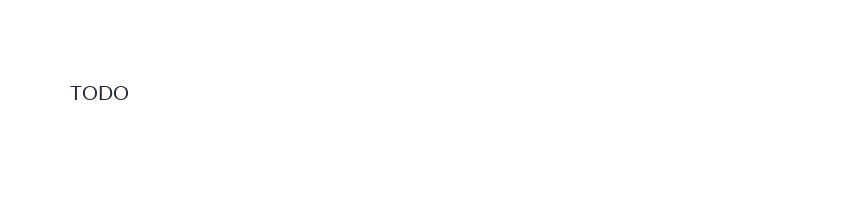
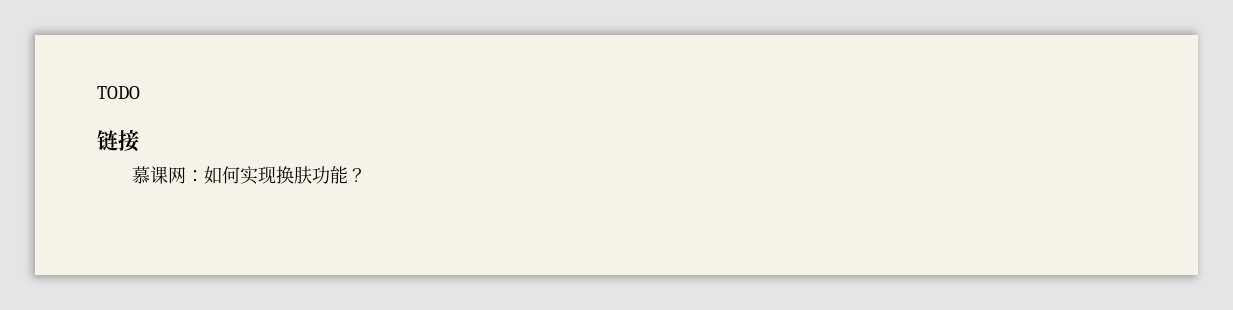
+ 链接
+ 慕课网：如何实现换肤功能？

